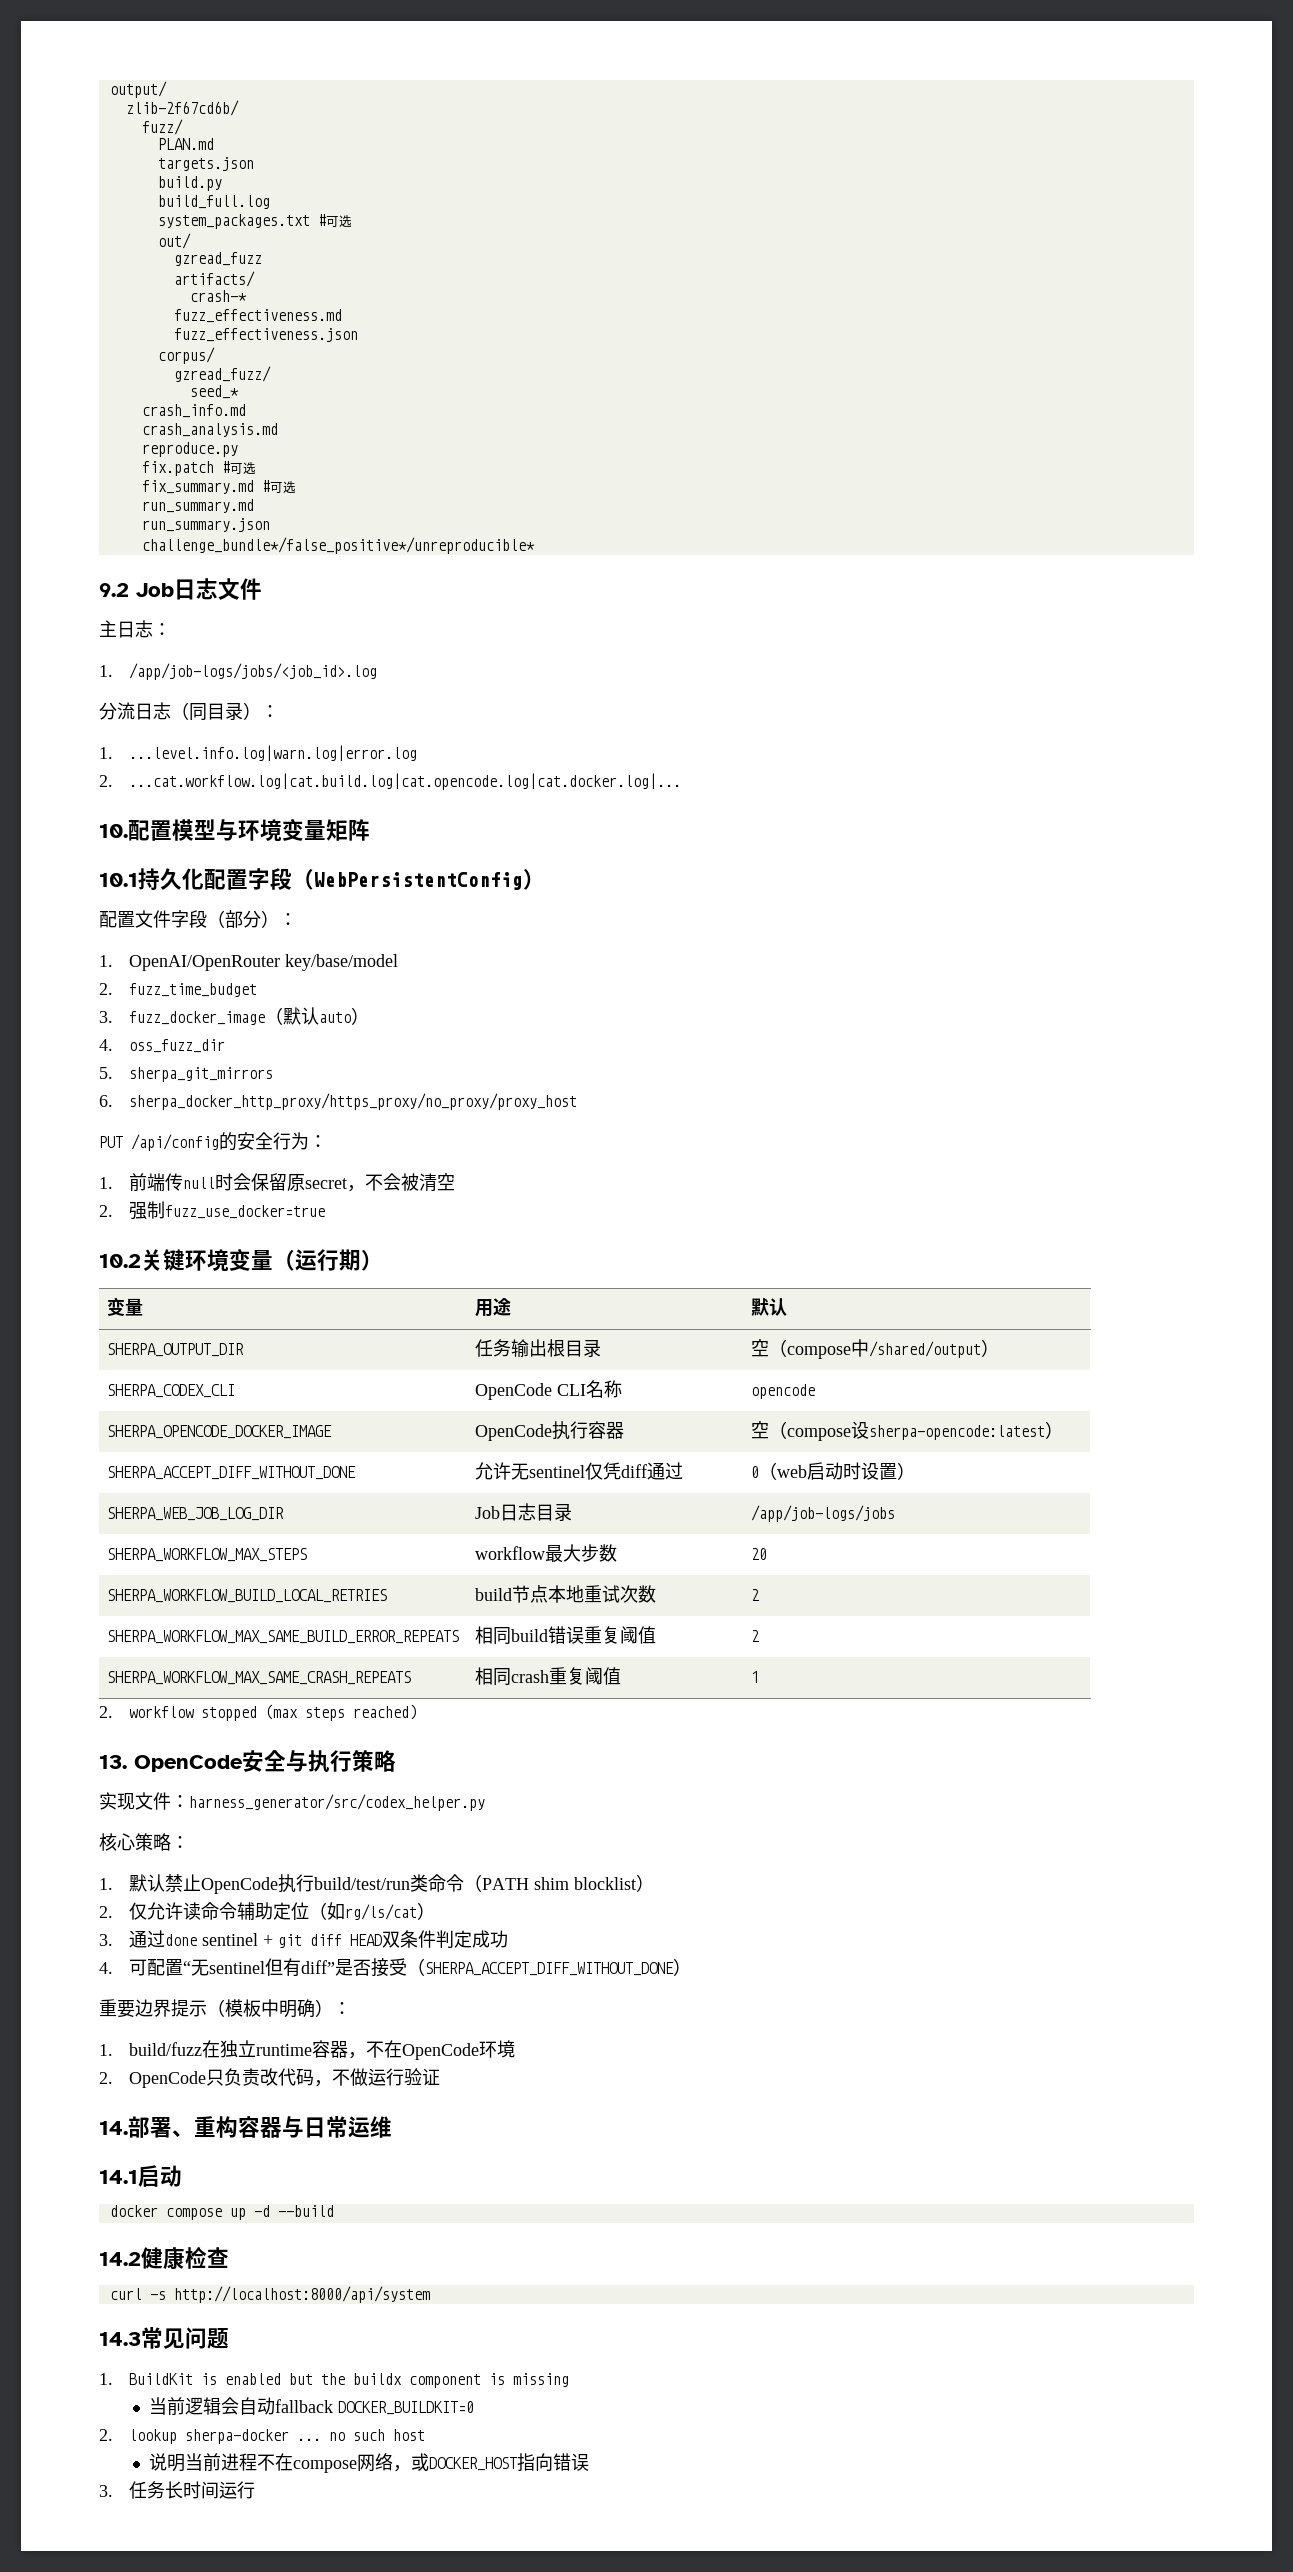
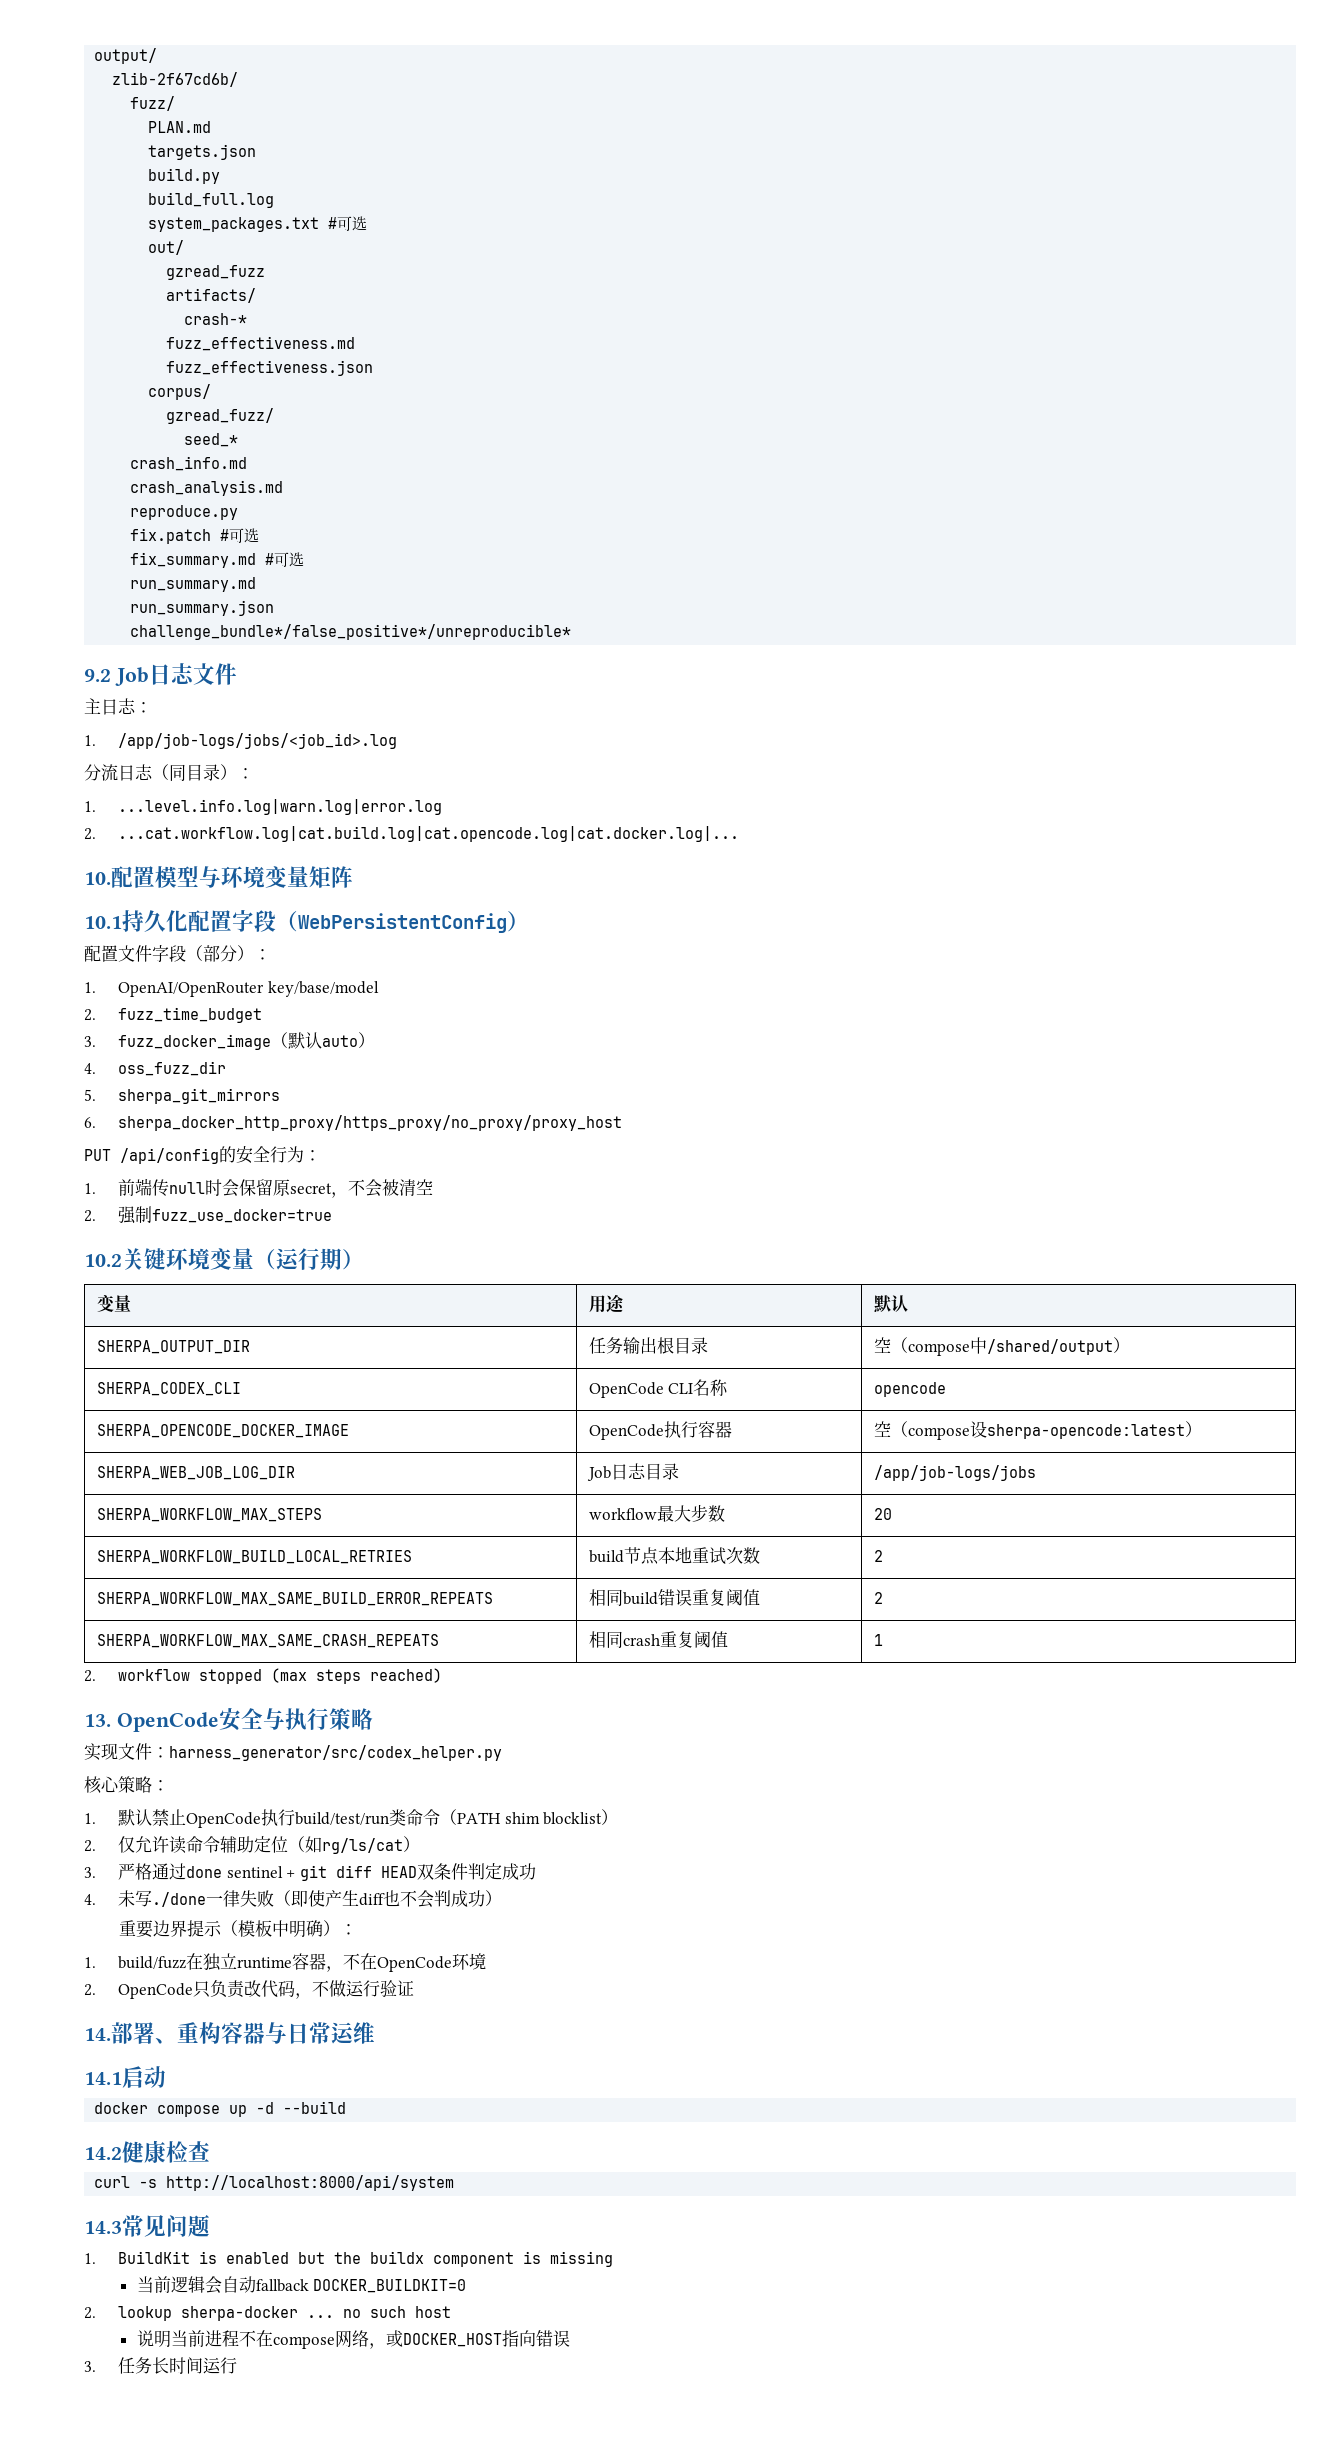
- SHERPA_ACCEPT_DIFF_WITHOUT_DONE | 允许无sentinel仅凭diff通过 | 0（web启动时设置）
- 3.通过done sentinel + git diff HEAD双条件判定成功
+ 3.严格通过done sentinel + git diff HEAD双条件判定成功
- 4.可配置“无sentinel但有diff”是否接受（SHERPA_ACCEPT_DIFF_WITHOUT_DONE）
+ 4.未写./done一律失败（即使产生diff也不会判成功）

